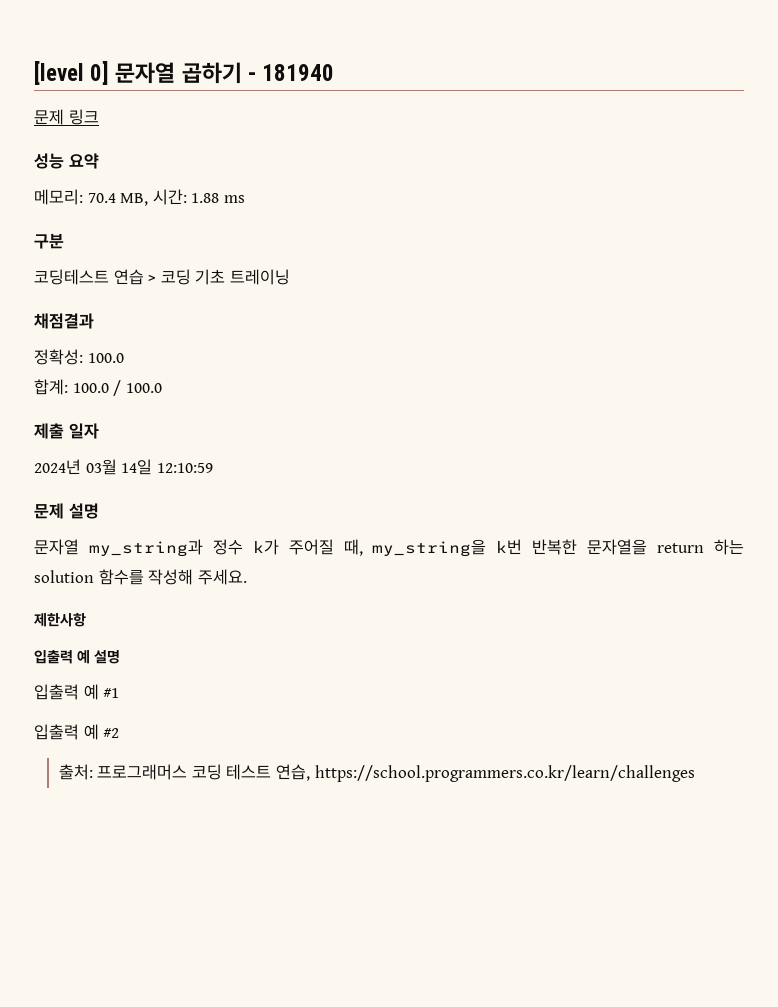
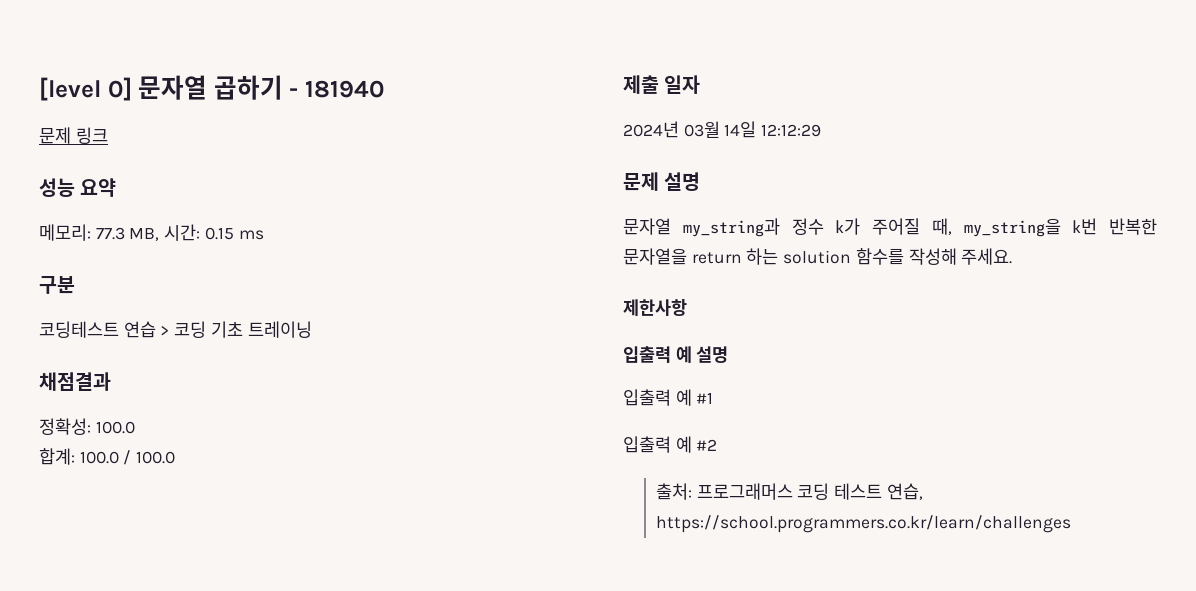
- 메모리: 70.4 MB, 시간: 1.88 ms
+ 메모리: 77.3 MB, 시간: 0.15 ms
- 2024년 03월 14일 12:10:59
+ 2024년 03월 14일 12:12:29

